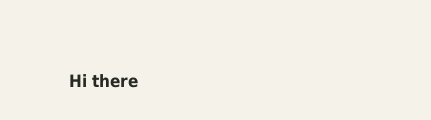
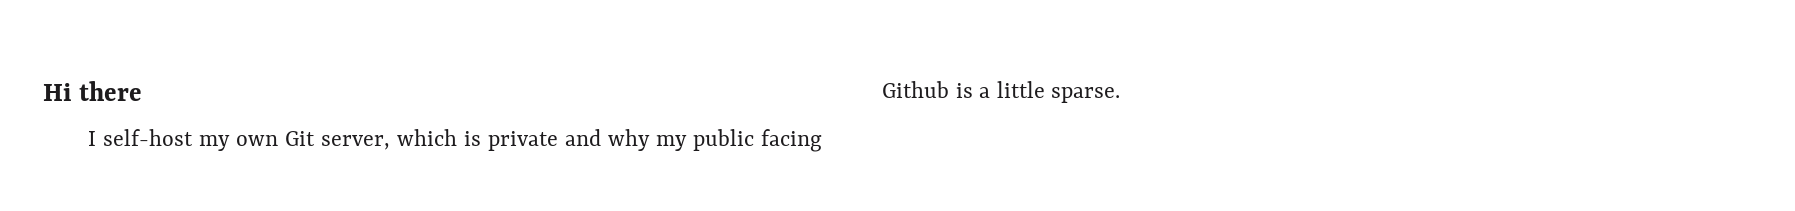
+ I self-host my own Git server, which is private and why my public facing Github is a little sparse.

